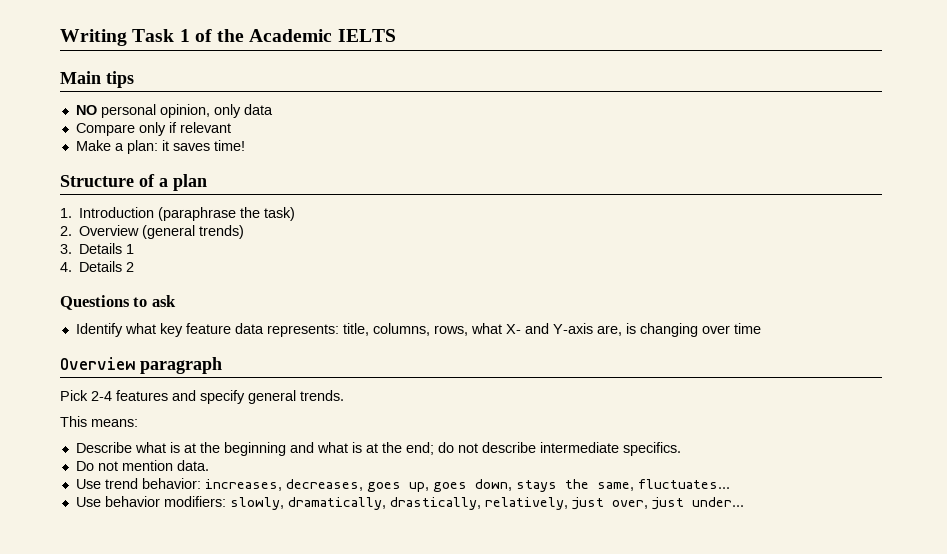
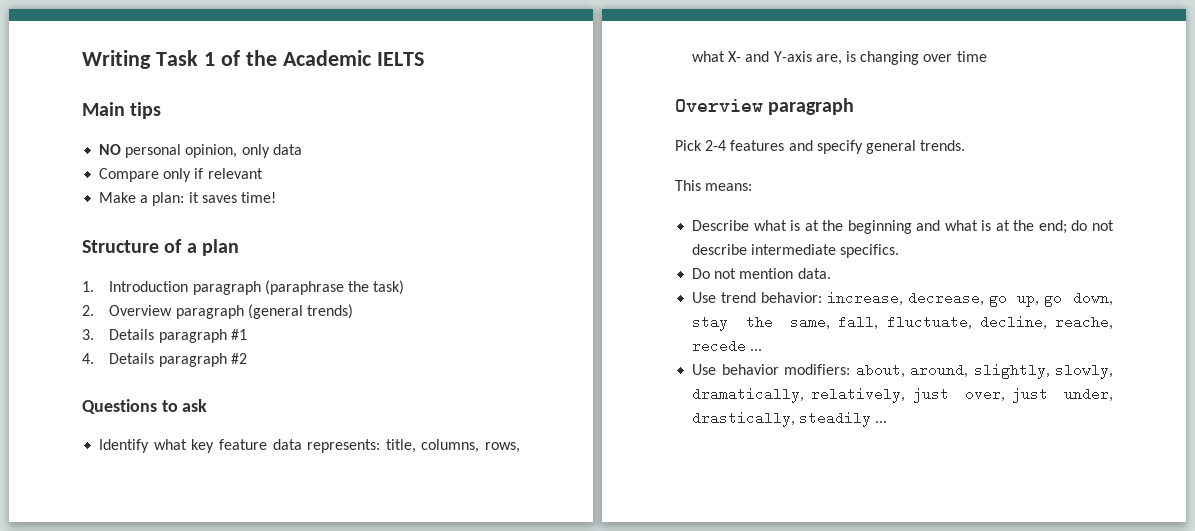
- 1. Introduction (paraphrase the task)
+ 1. Introduction paragraph (paraphrase the task)
- 2. Overview (general trends)
+ 2. Overview paragraph (general trends)
- 3. Details 1
+ 3. Details paragraph #1
- 4. Details 2
+ 4. Details paragraph #2
- Use trend behavior: increases, decreases, goes up, goes down, stays the same, fluctuates...
+ Use trend behavior: increase, decrease, go up, go down, stay the same, fall, fluctuate, decline, reache, recede ...
- Use behavior modifiers: slowly, dramatically, drastically, relatively, just over, just under...
+ Use behavior modifiers: about, around, slightly, slowly, dramatically, relatively, just over, just under, drastically, steadily ...

